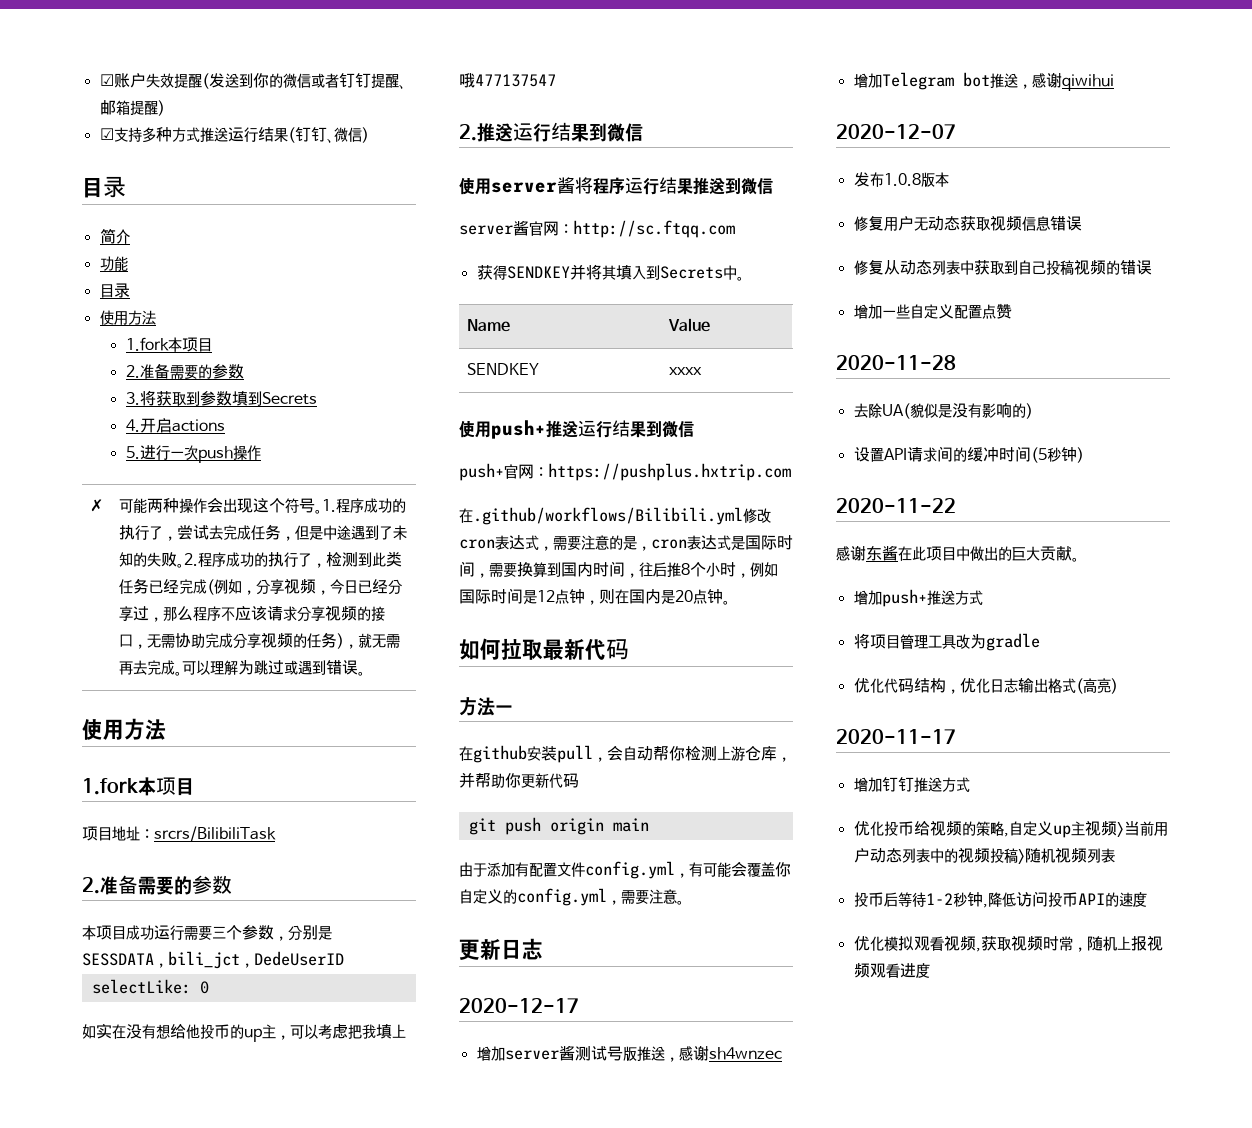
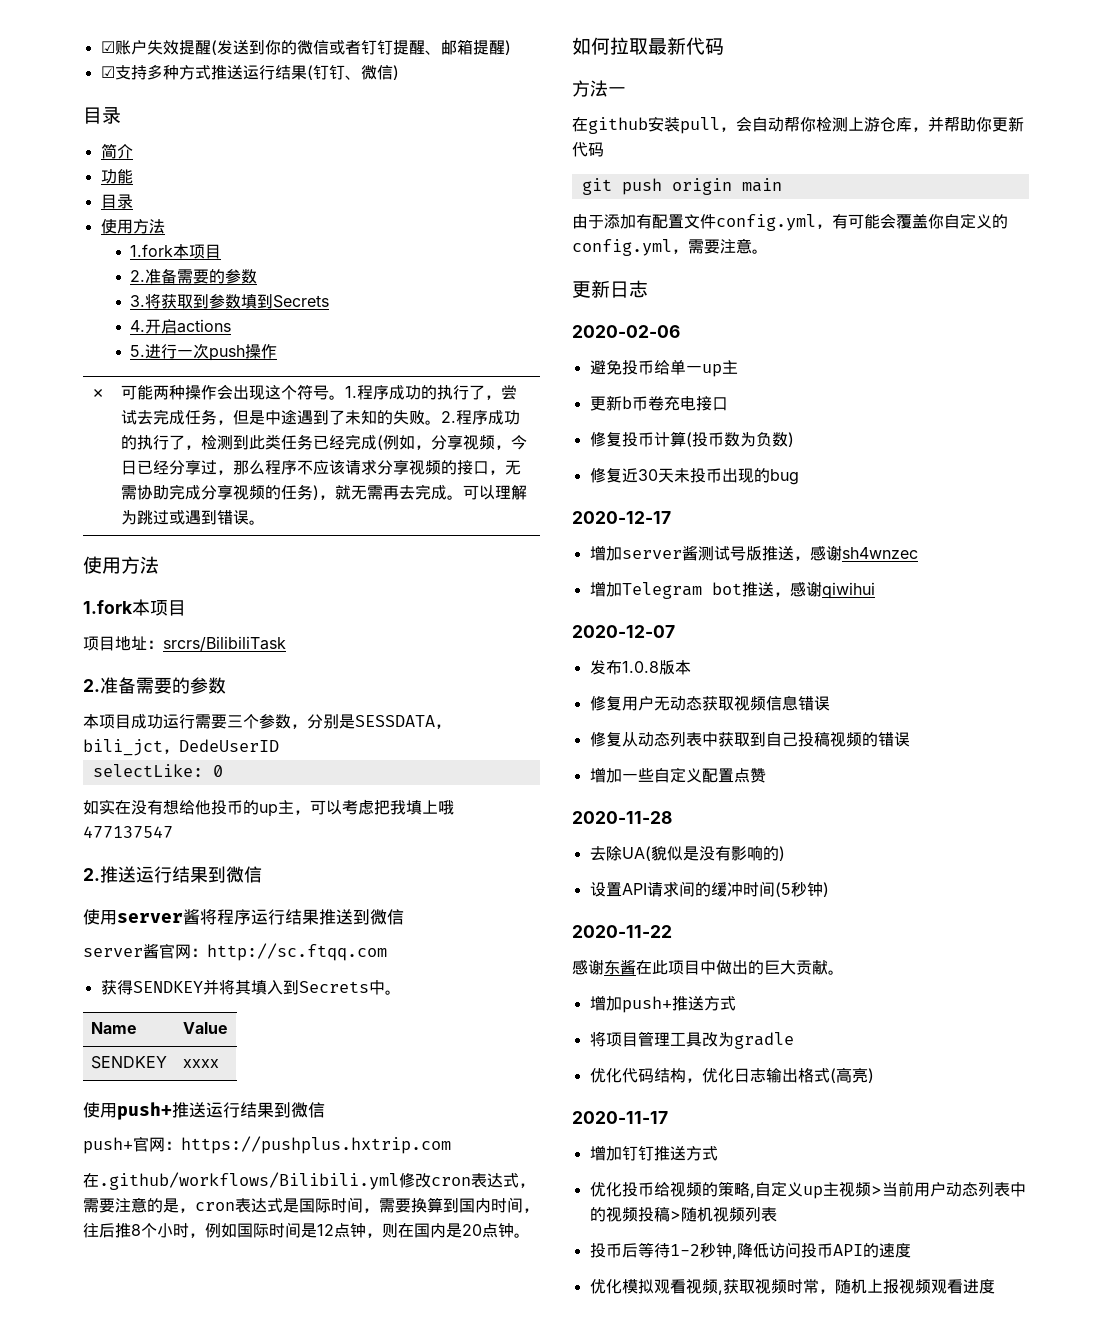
+ 2020-02-06
+ 避免投币给单一up主
+ 更新b币卷充电接口
+ 修复投币计算(投币数为负数)
+ 修复近30天未投币出现的bug

